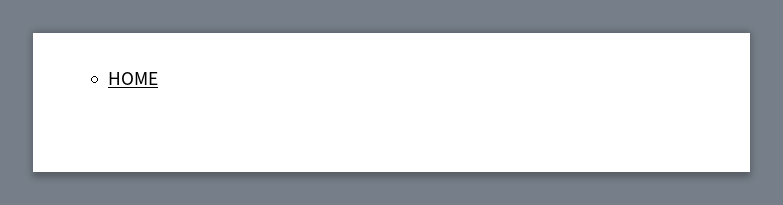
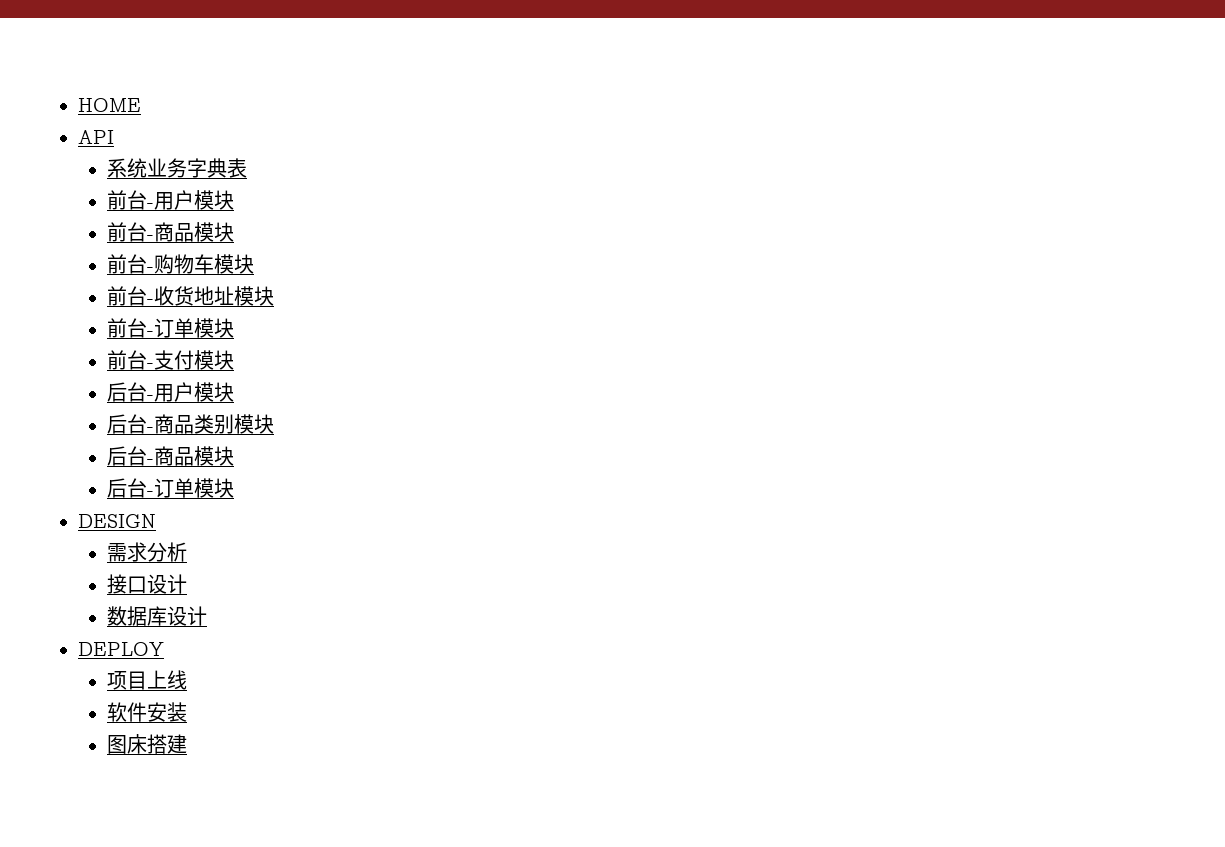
+ API
+ 系统业务字典表
+ 前台-用户模块
+ 前台-商品模块
+ 前台-购物车模块
+ 前台-收货地址模块
+ 前台-订单模块
+ 前台-支付模块
+ 后台-用户模块
+ 后台-商品类别模块
+ 后台-商品模块
+ 后台-订单模块
+ DESIGN
+ 需求分析
+ 接口设计
+ 数据库设计
+ DEPLOY
+ 项目上线
+ 软件安装
+ 图床搭建

